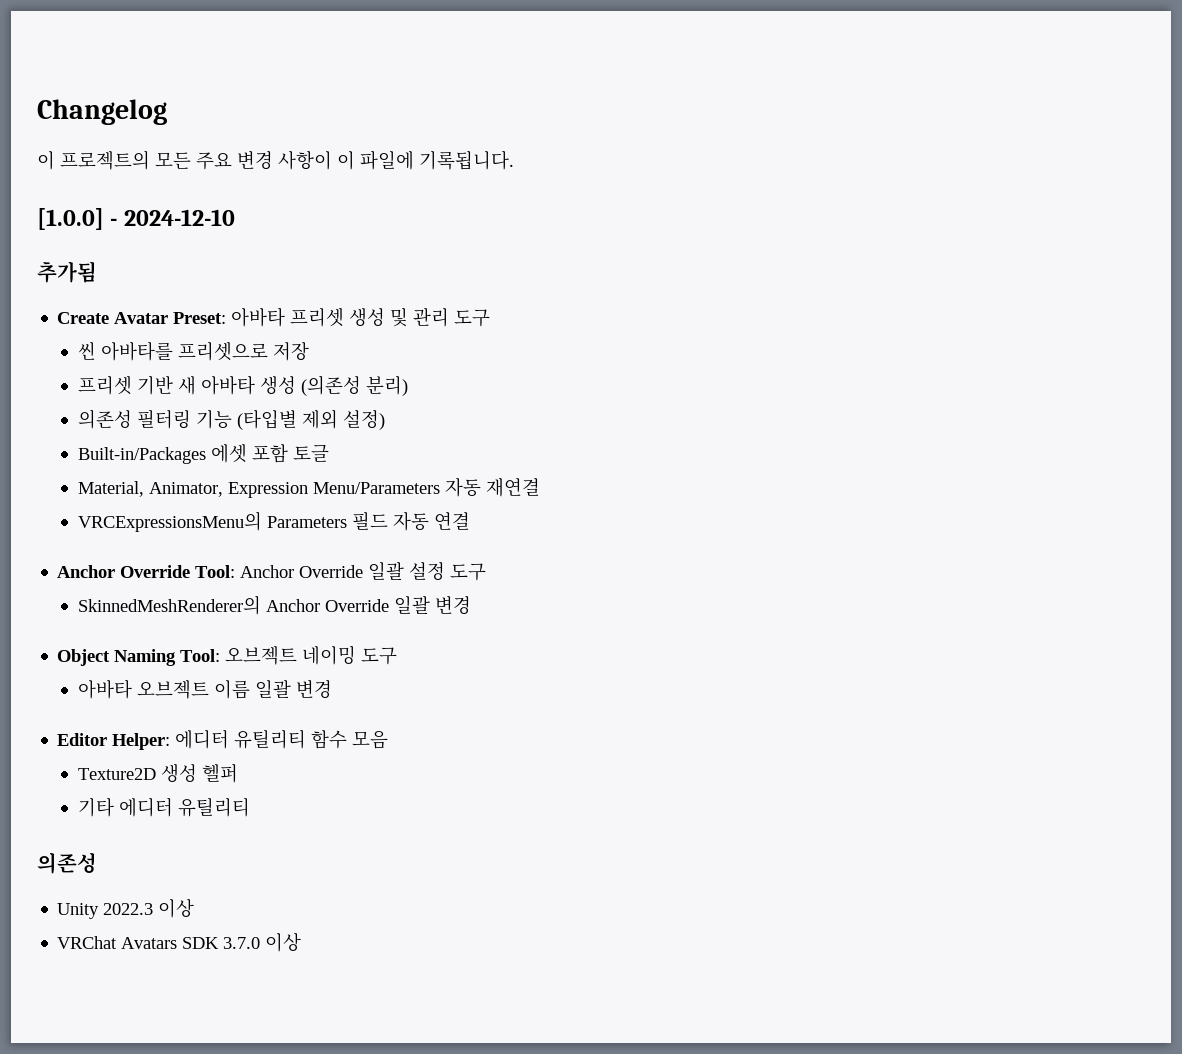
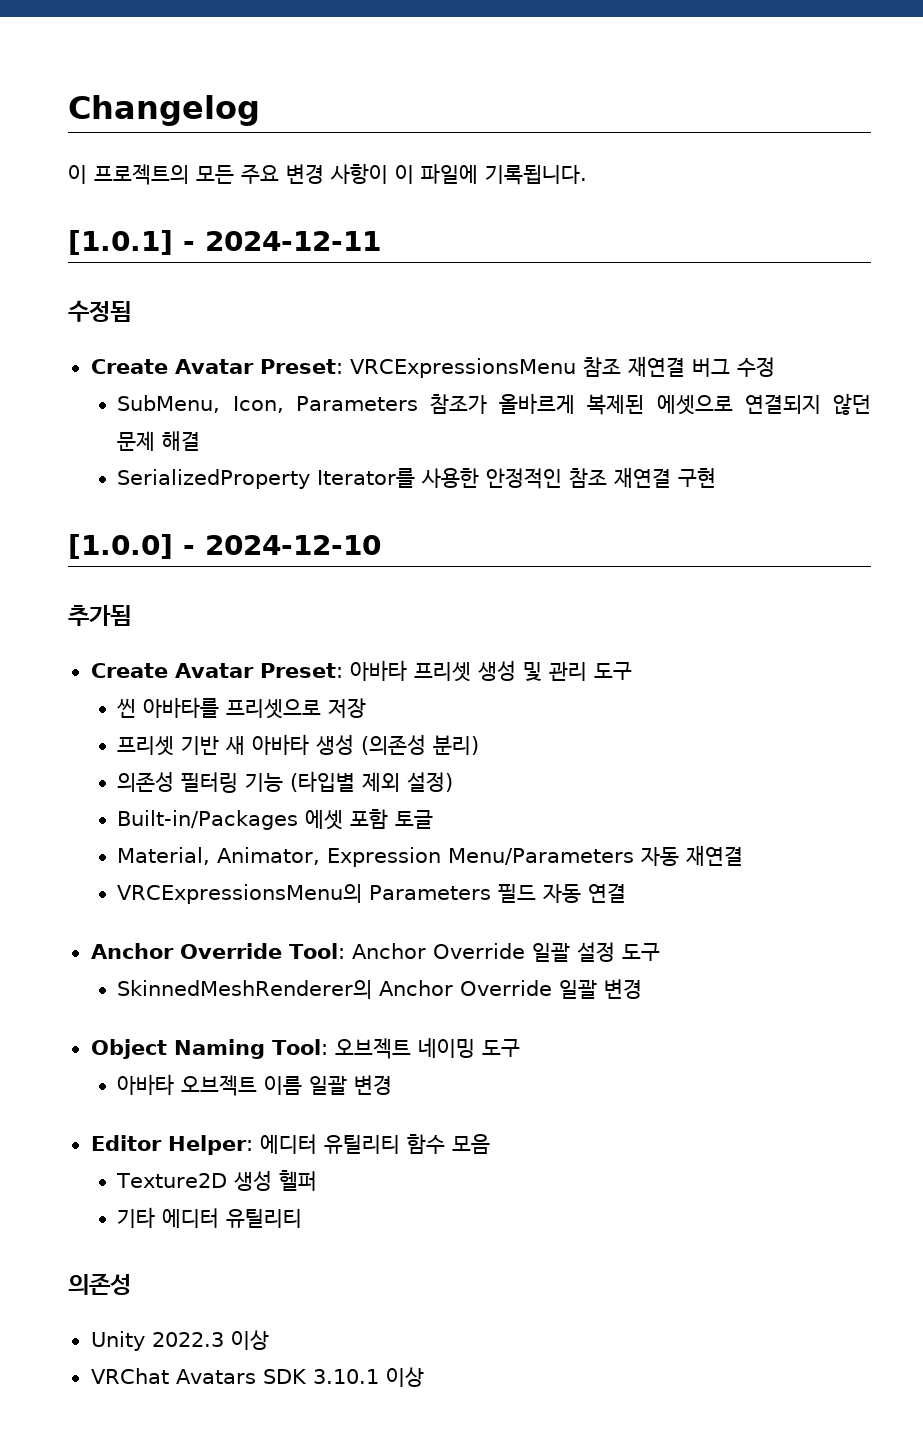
+ [1.0.1] - 2024-12-11
+ 수정됨
+ Create Avatar Preset: VRCExpressionsMenu 참조 재연결 버그 수정
+ SubMenu, Icon, Parameters 참조가 올바르게 복제된 에셋으로 연결되지 않던 문제 해결
+ SerializedProperty Iterator를 사용한 안정적인 참조 재연결 구현
- VRChat Avatars SDK 3.7.0 이상
+ VRChat Avatars SDK 3.10.1 이상

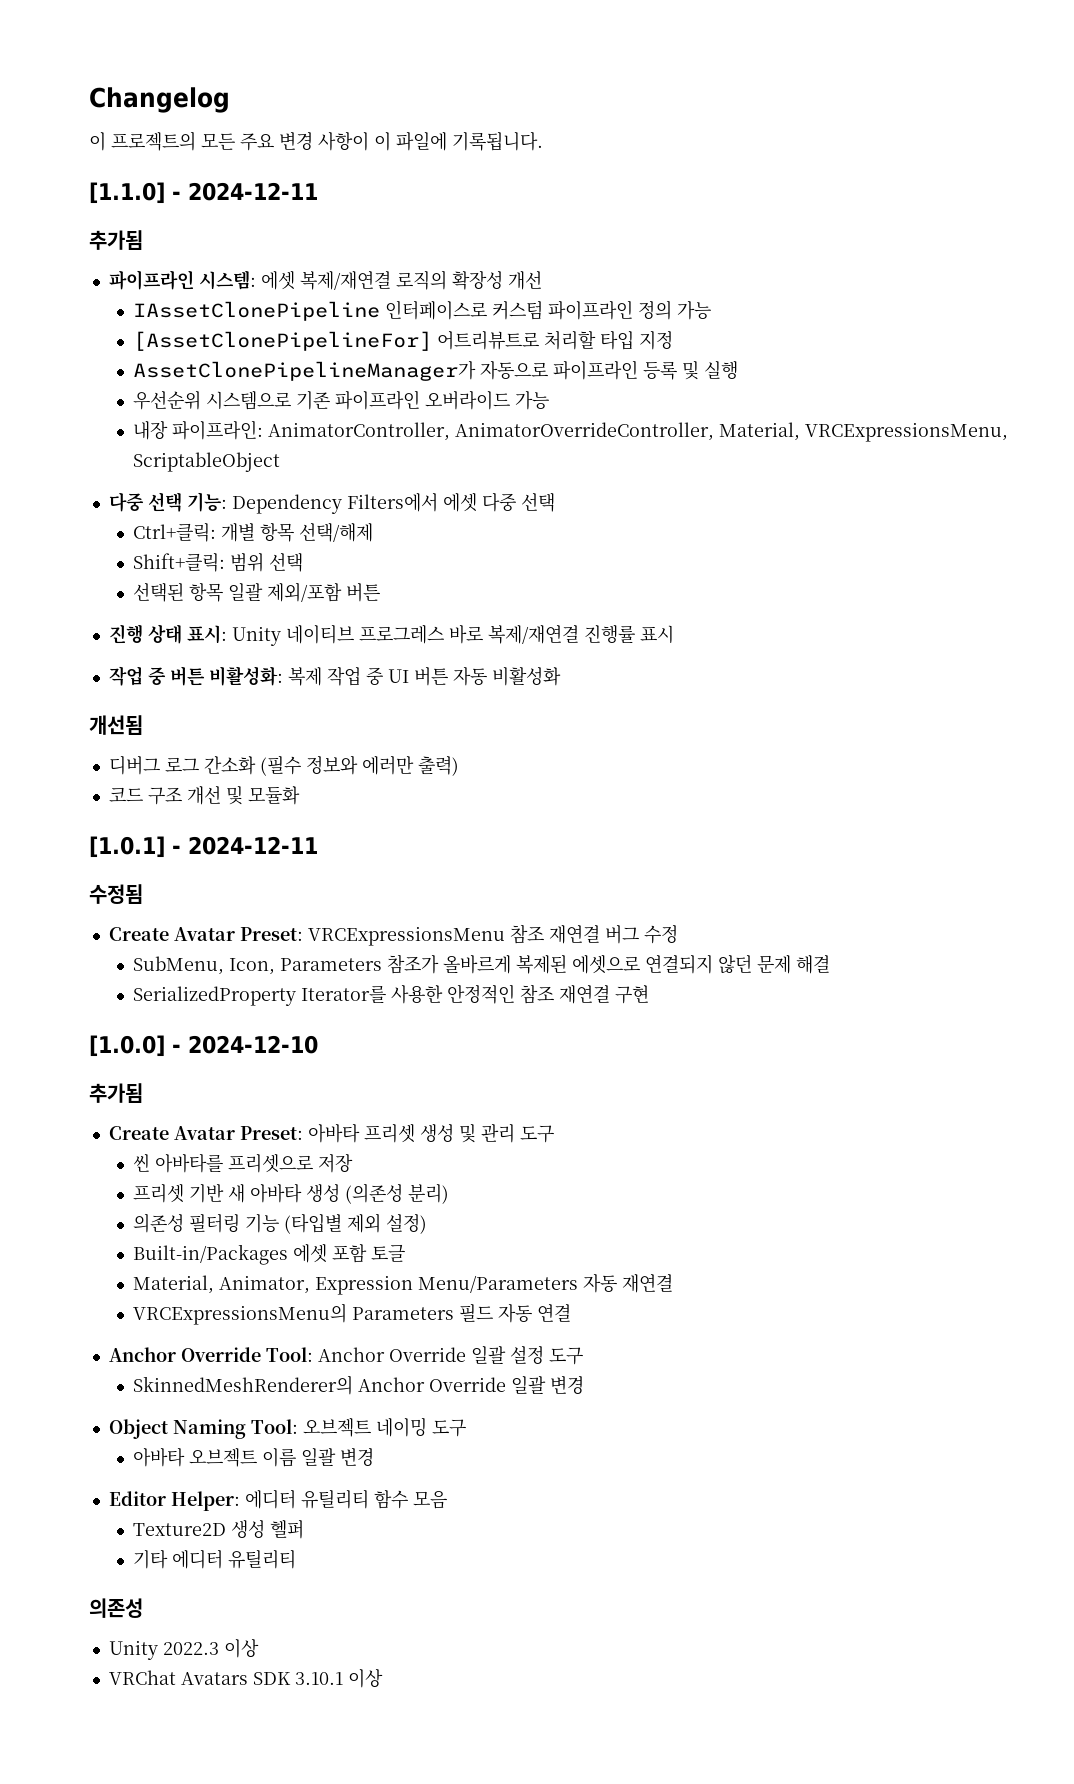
+ [1.1.0] - 2024-12-11
+ 추가됨
+ 파이프라인 시스템: 에셋 복제/재연결 로직의 확장성 개선
+ IAssetClonePipeline 인터페이스로 커스텀 파이프라인 정의 가능
+ [AssetClonePipelineFor] 어트리뷰트로 처리할 타입 지정
+ AssetClonePipelineManager가 자동으로 파이프라인 등록 및 실행
+ 우선순위 시스템으로 기존 파이프라인 오버라이드 가능
+ 내장 파이프라인: AnimatorController, AnimatorOverrideController, Material, VRCExpressionsMenu, ScriptableObject
+ 다중 선택 기능: Dependency Filters에서 에셋 다중 선택
+ Ctrl+클릭: 개별 항목 선택/해제
+ Shift+클릭: 범위 선택
+ 선택된 항목 일괄 제외/포함 버튼
+ 진행 상태 표시: Unity 네이티브 프로그레스 바로 복제/재연결 진행률 표시
+ 작업 중 버튼 비활성화: 복제 작업 중 UI 버튼 자동 비활성화
+ 개선됨
+ 디버그 로그 간소화 (필수 정보와 에러만 출력)
+ 코드 구조 개선 및 모듈화

